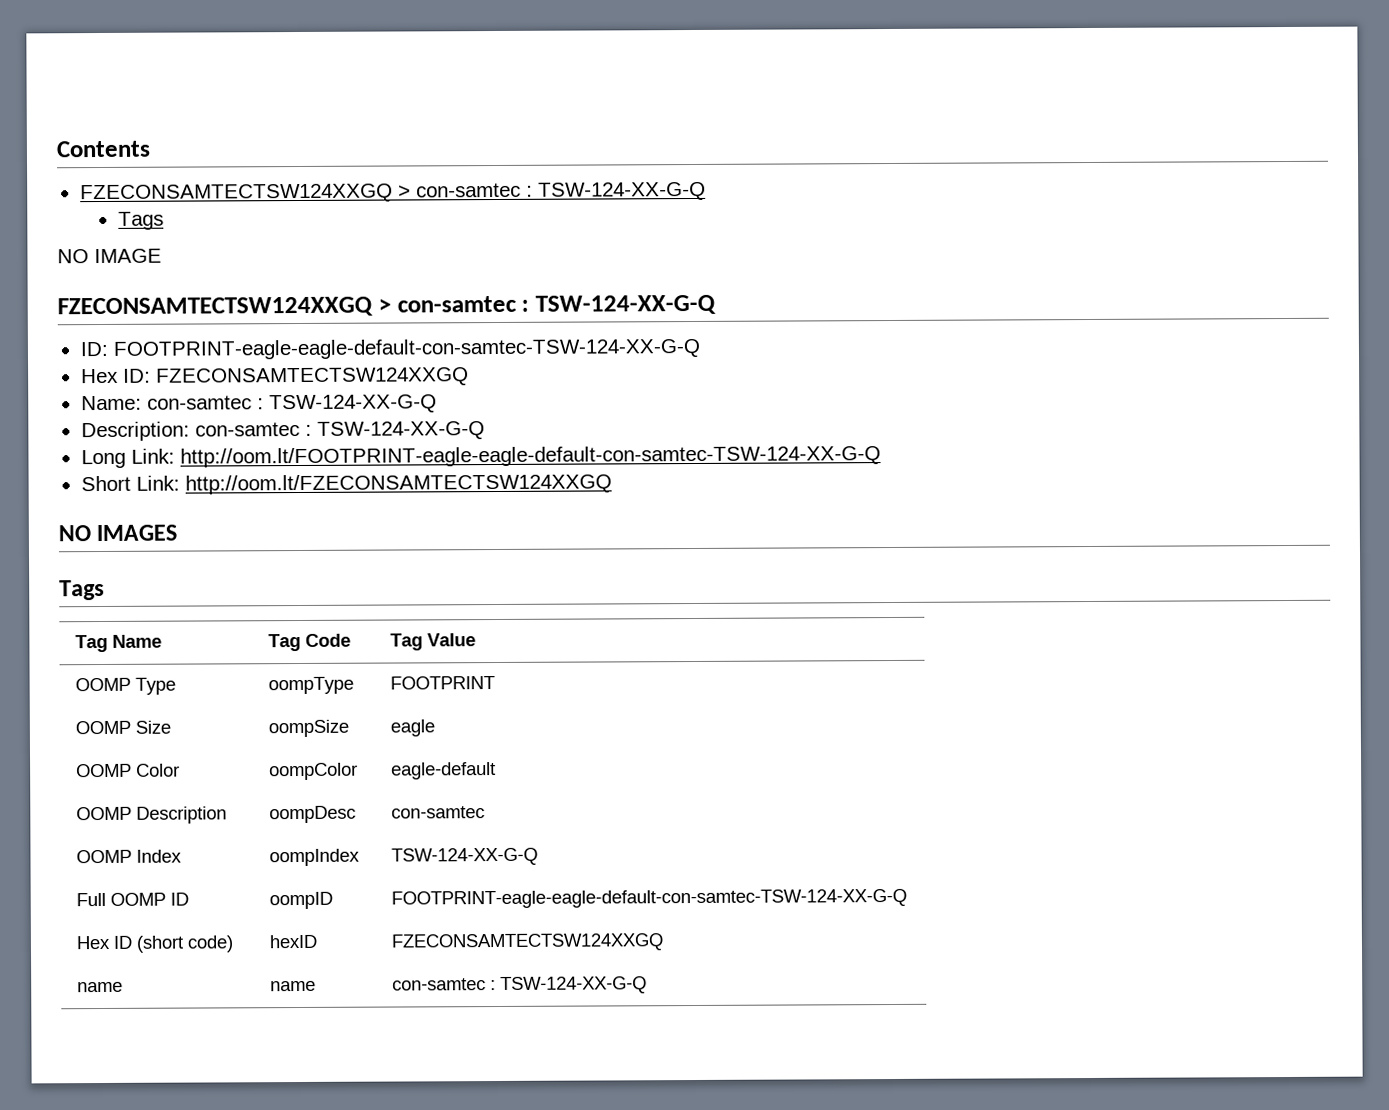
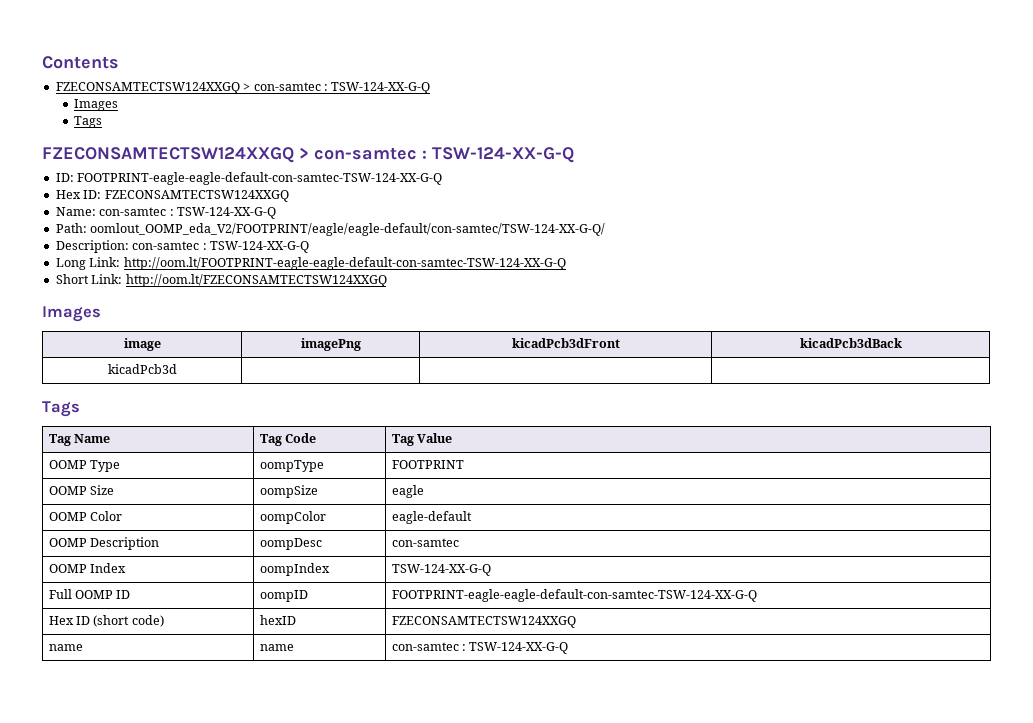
  Contents
  FZECONSAMTECTSW124XXGQ > con-samtec : TSW-124-XX-G-Q
+ Images
  Tags
- NO IMAGE
+ Path: oomlout_OOMP_eda_V2/FOOTPRINT/eagle/eagle-default/con-samtec/TSW-124-XX-G-Q/
  Short Link: http://oom.lt/FZECONSAMTECTSW124XXGQ
- NO IMAGES
+ Images
+ image | imagePng | kicadPcb3dFront | kicadPcb3dBack
+ kicadPcb3d | | |

